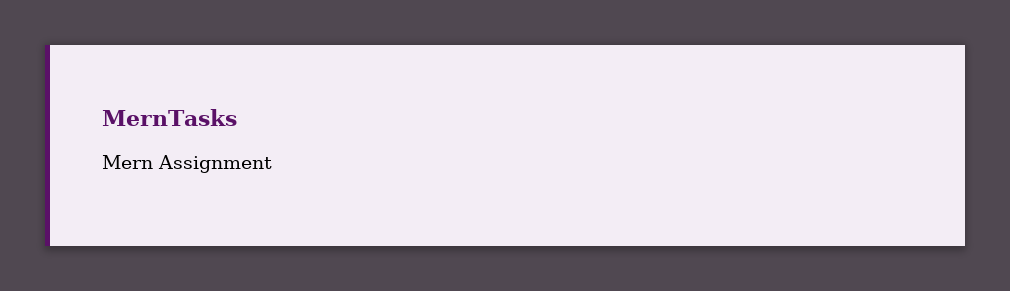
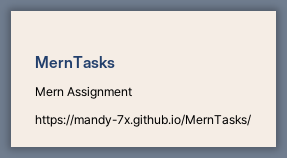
+ https://mandy-7x.github.io/MernTasks/

